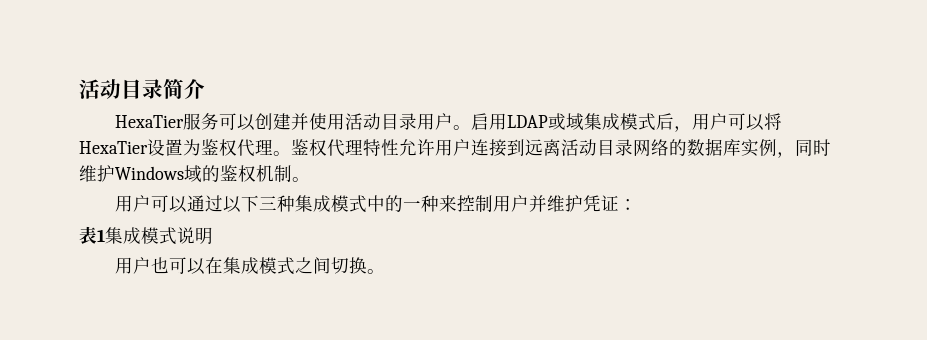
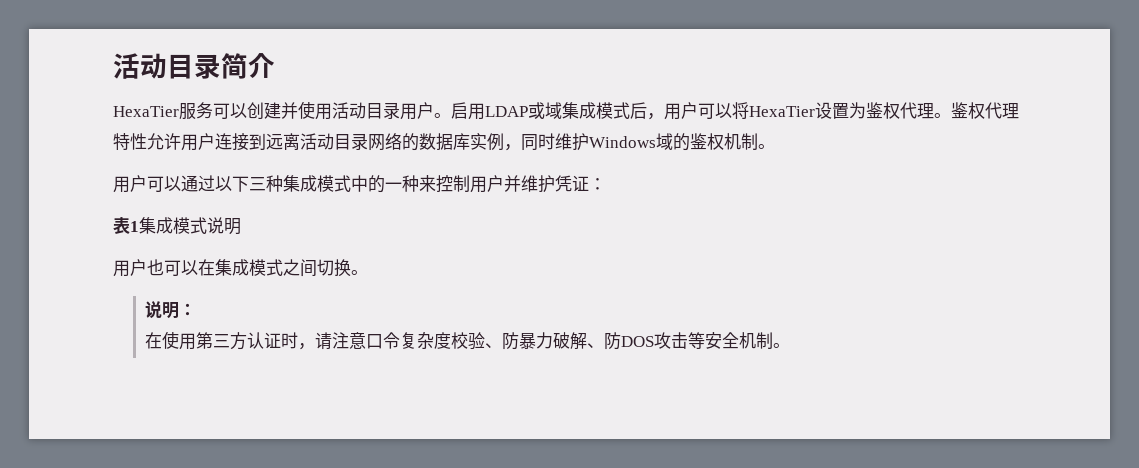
+ 说明：
+ 在使用第三方认证时，请注意口令复杂度校验、防暴力破解、防DOS攻击等安全机制。

